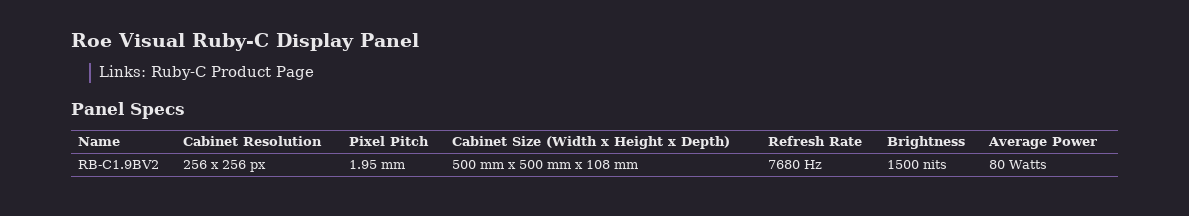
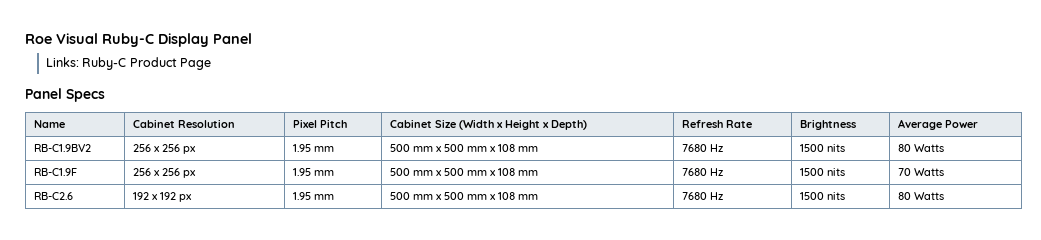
+ RB-C1.9F | 256 x 256 px | 1.95 mm | 500 mm x 500 mm x 108 mm | 7680 Hz | 1500 nits | 70 Watts
+ RB-C2.6 | 192 x 192 px | 1.95 mm | 500 mm x 500 mm x 108 mm | 7680 Hz | 1500 nits | 80 Watts

